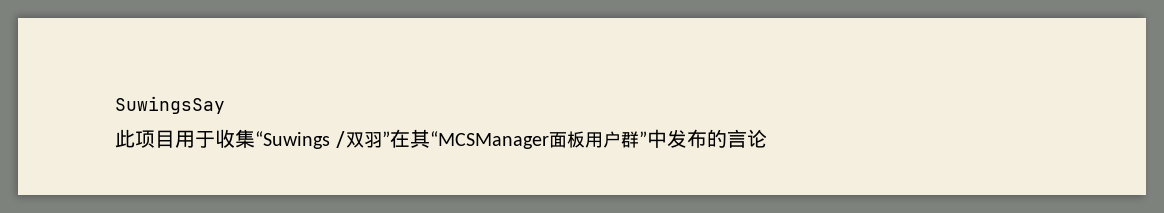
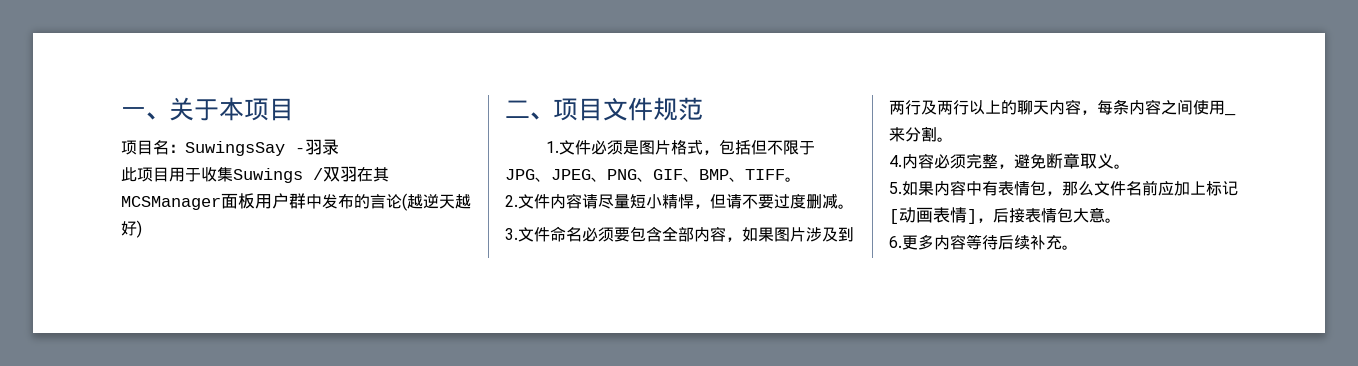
- SuwingsSay
+ 一、关于本项目
+ 项目名：SuwingsSay -羽录
- 此项目用于收集“Suwings /双羽”在其“MCSManager面板用户群”中发布的言论
+ 此项目用于收集Suwings /双羽在其MCSManager面板用户群中发布的言论(越逆天越好)
+ 二、项目文件规范
+ 1.文件必须是图片格式，包括但不限于JPG、JPEG、PNG、GIF、BMP、TIFF。
+ 2.文件内容请尽量短小精悍，但请不要过度删减。
+ 3.文件命名必须要包含全部内容，如果图片涉及到两行及两行以上的聊天内容，每条内容之间使用_来分割。
+ 4.内容必须完整，避免断章取义。
+ 5.如果内容中有表情包，那么文件名前应加上标记[动画表情]，后接表情包大意。
+ 6.更多内容等待后续补充。

